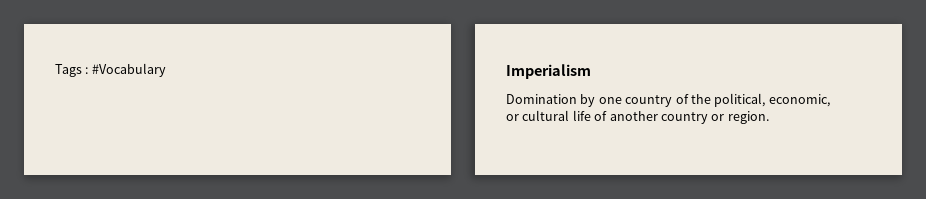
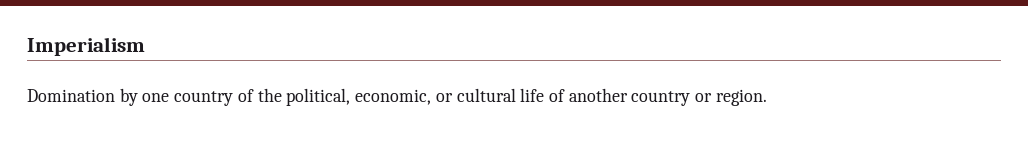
- Tags : #Vocabulary

